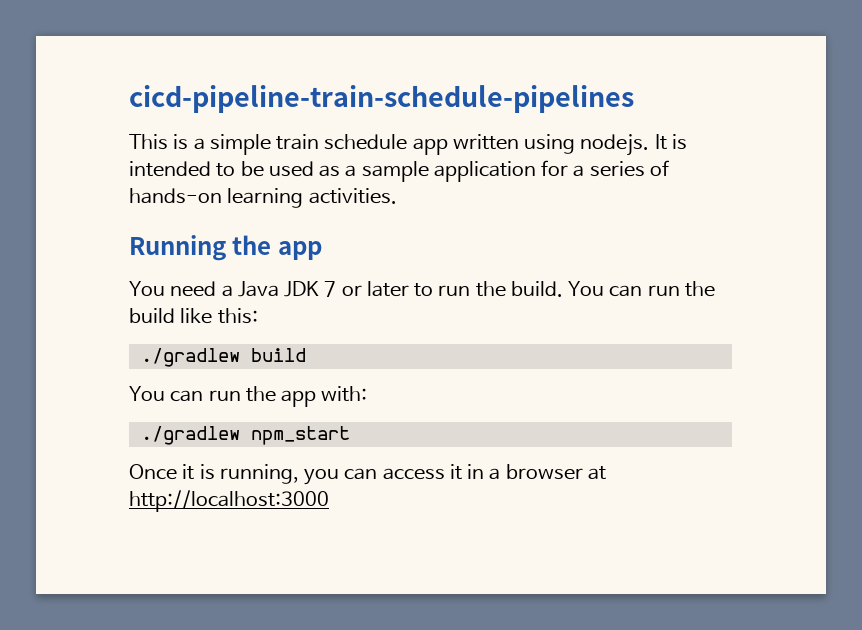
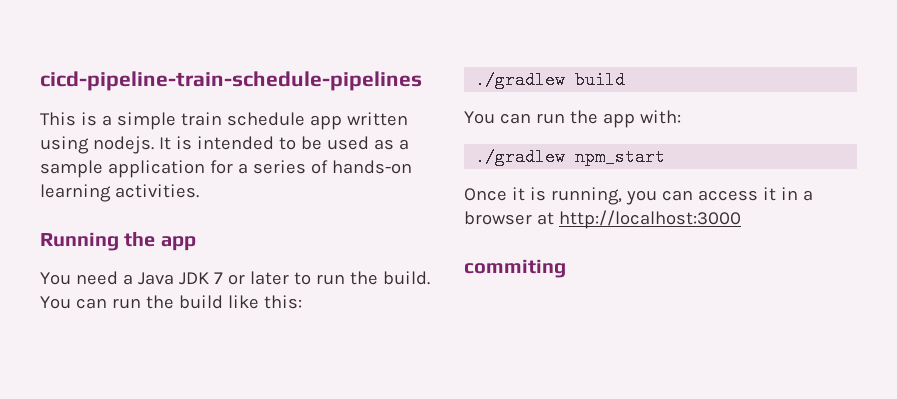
+ commiting

